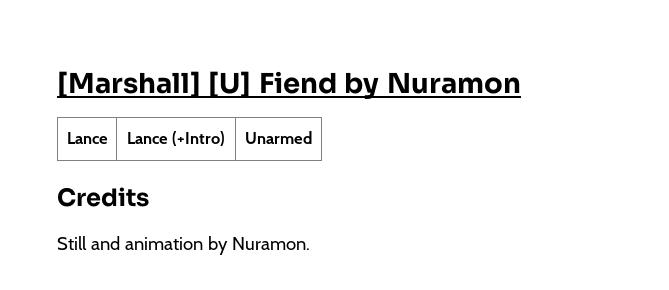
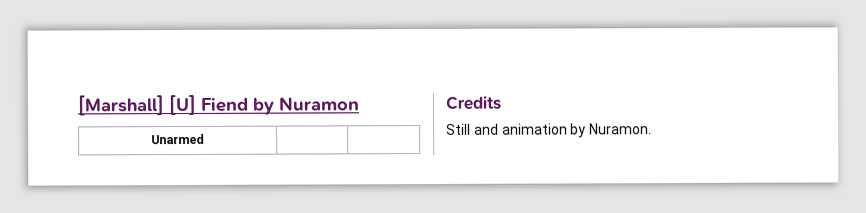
- Lance | Lance (+Intro) | Unarmed
+ Unarmed | |

